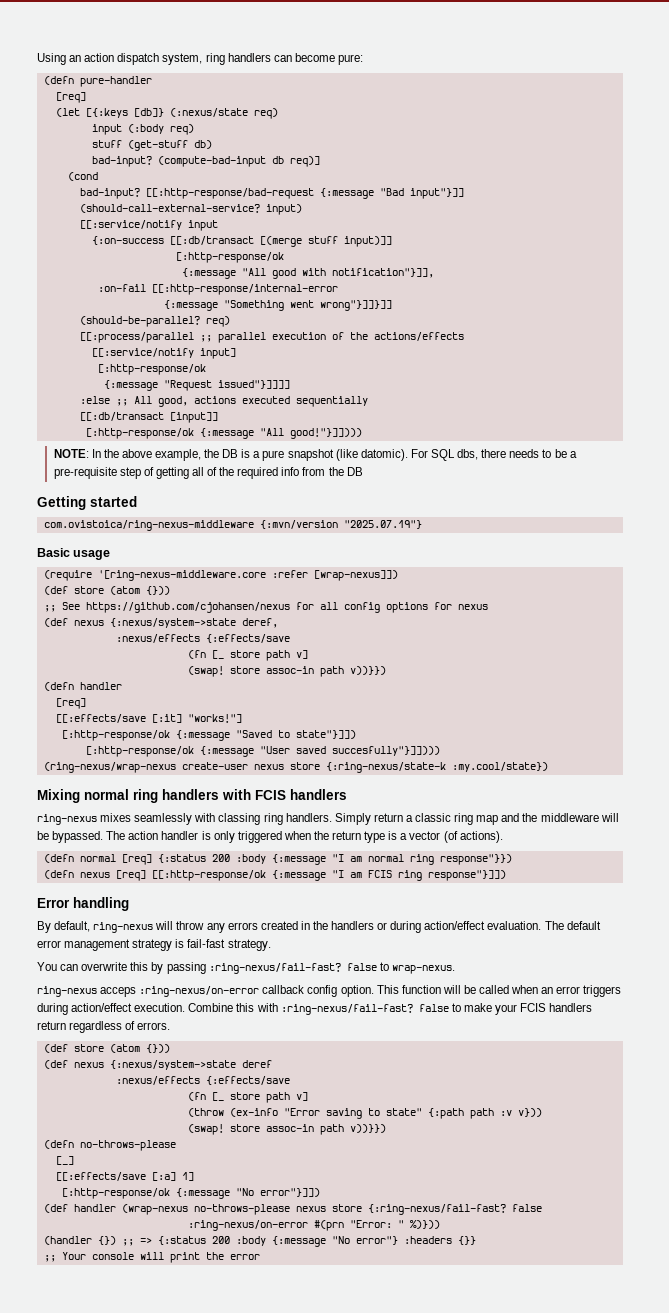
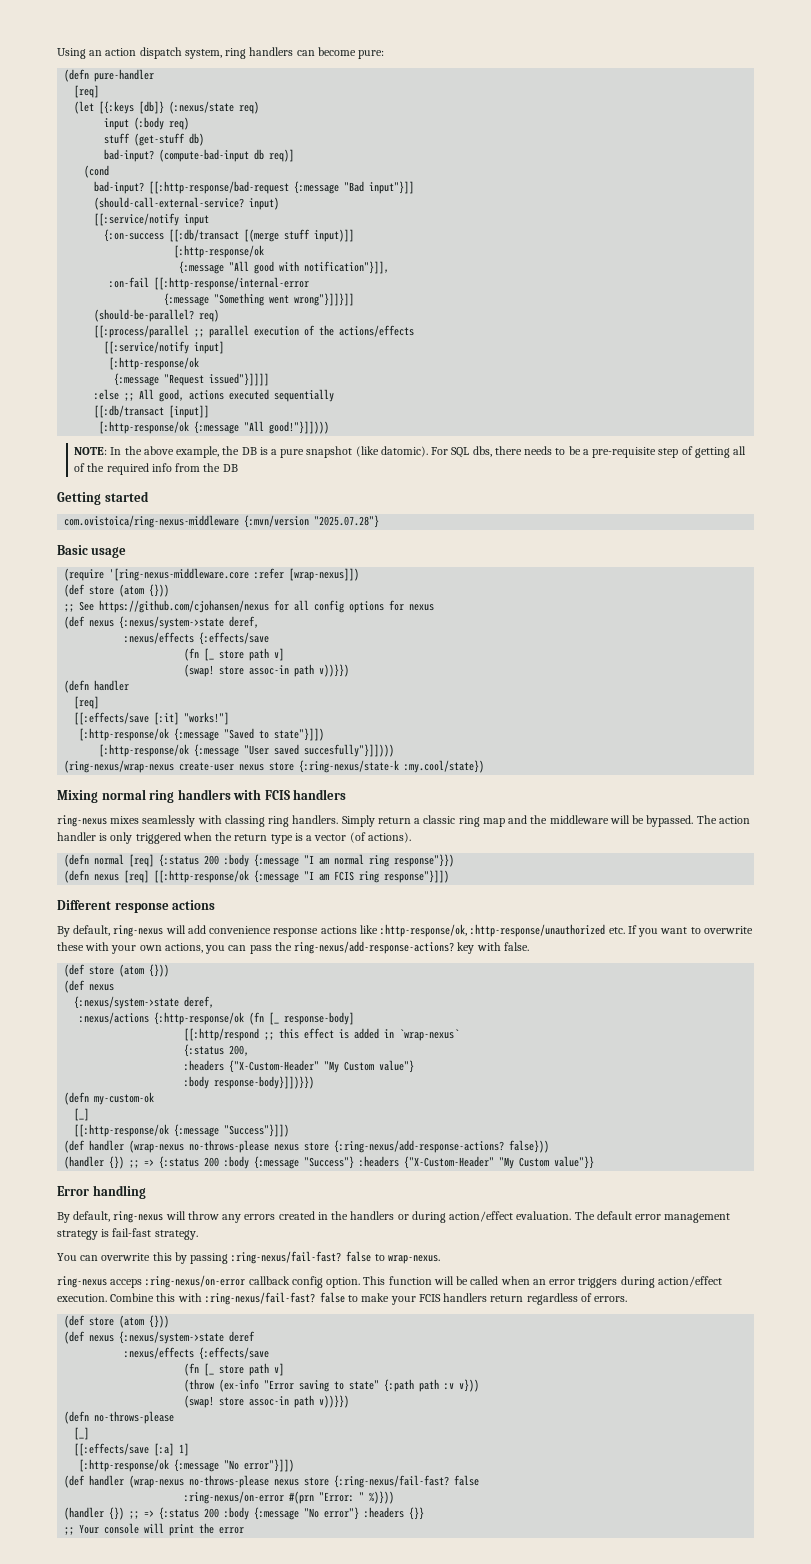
- com.ovistoica/ring-nexus-middleware {:mvn/version "2025.07.19"}
+ com.ovistoica/ring-nexus-middleware {:mvn/version "2025.07.28"}
+ Different response actions
+ By default, ring-nexus will add convenience response actions like :http-response/ok, :http-response/unauthorized etc. If you want to overwrite these with your own actions, you can pass the ring-nexus/add-response-actions? key with false.
+ (def store (atom {}))
+ (def nexus
+ {:nexus/system->state deref,
+ :nexus/actions {:http-response/ok (fn [_ response-body]
+ [[:http/respond ;; this effect is added in `wrap-nexus`
+ {:status 200,
+ :headers {"X-Custom-Header" "My Custom value"}
+ :body response-body}]])}})
+ (defn my-custom-ok
+ [_]
+ [[:http-response/ok {:message "Success"}]])
+ (def handler (wrap-nexus no-throws-please nexus store {:ring-nexus/add-response-actions? false}))
+ (handler {}) ;; => {:status 200 :body {:message "Success"} :headers {"X-Custom-Header" "My Custom value"}}

